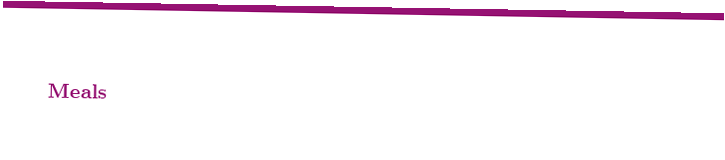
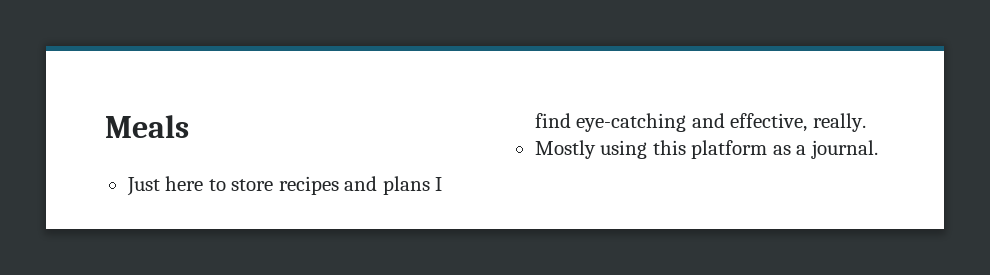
+ Just here to store recipes and plans I find eye-catching and effective, really.
+ Mostly using this platform as a journal.

